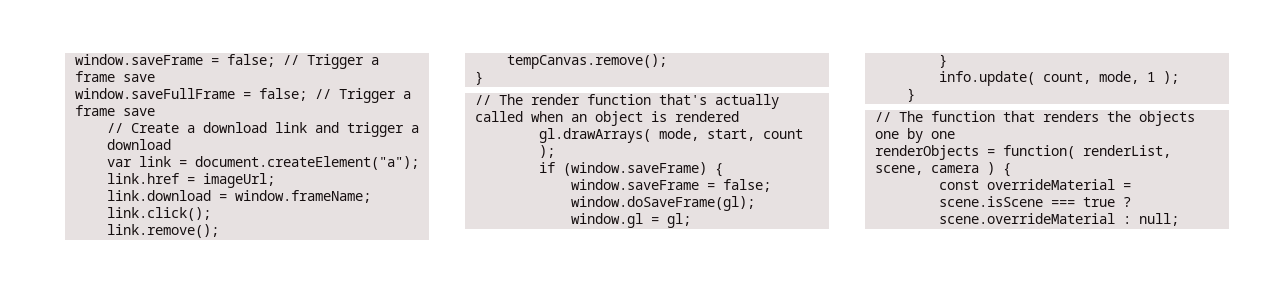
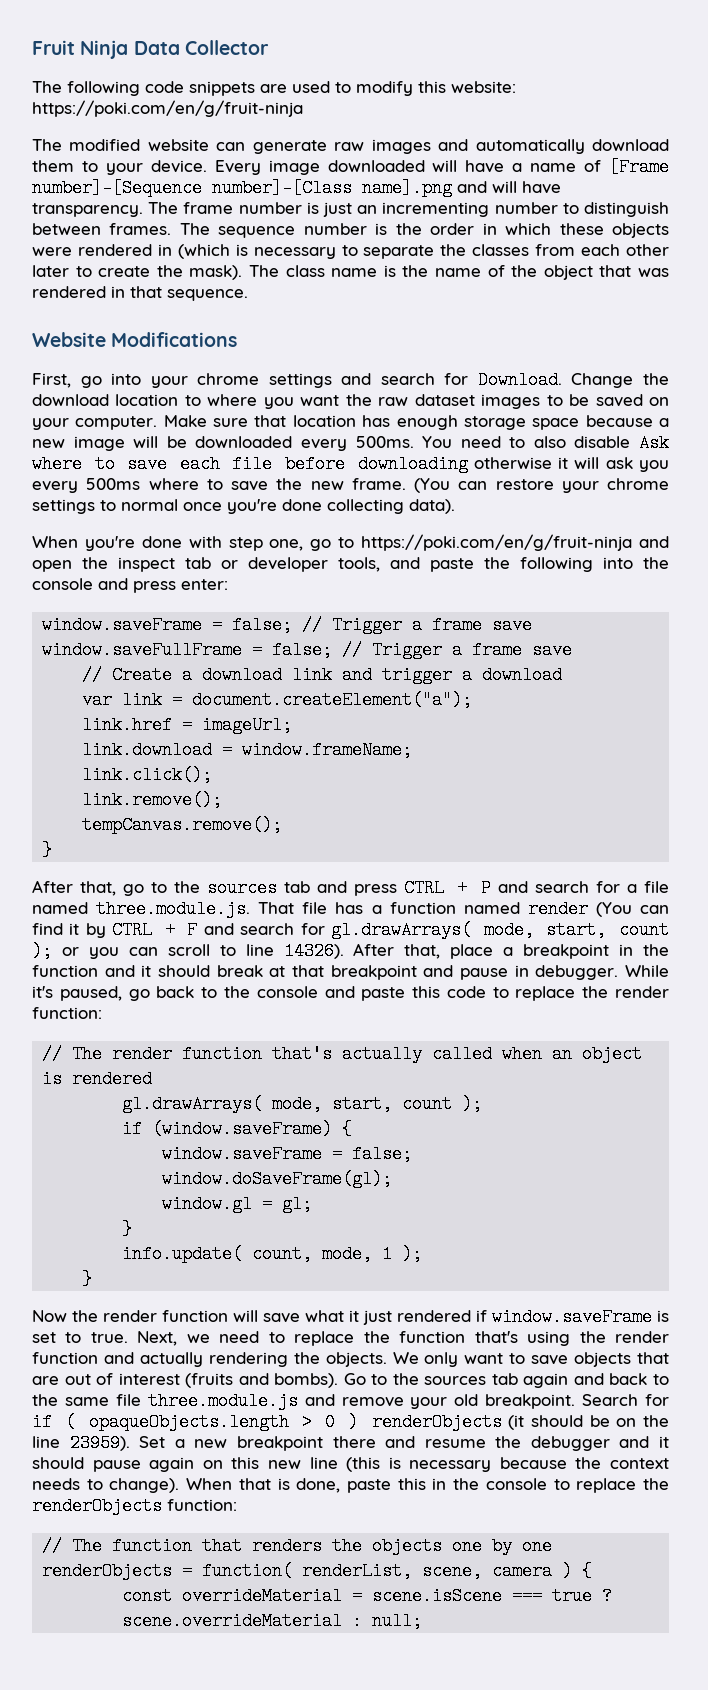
+ Fruit Ninja Data Collector
+ The following code snippets are used to modify this website: https://poki.com/en/g/fruit-ninja
+ The modified website can generate raw images and automatically download them to your device. Every image downloaded will have a name of [Frame number]-[Sequence number]-[Class name].png and will have transparency. The frame number is just an incrementing number to distinguish between frames. The sequence number is the order in which these objects were rendered in (which is necessary to separate the classes from each other later to create the mask). The class name is the name of the object that was rendered in that sequence.
+ Website Modifications
+ First, go into your chrome settings and search for Download. Change the download location to where you want the raw dataset images to be saved on your computer. Make sure that location has enough storage space because a new image will be downloaded every 500ms. You need to also disable Ask where to save each file before downloading otherwise it will ask you every 500ms where to save the new frame. (You can restore your chrome settings to normal once you're done collecting data).
+ When you're done with step one, go to https://poki.com/en/g/fruit-ninja and open the inspect tab or developer tools, and paste the following into the console and press enter:
+ After that, go to the sources tab and press CTRL + P and search for a file named three.module.js. That file has a function named render (You can find it by CTRL + F and search for gl.drawArrays( mode, start, count ); or you can scroll to line 14326). After that, place a breakpoint in the function and it should break at that breakpoint and pause in debugger. While it's paused, go back to the console and paste this code to replace the render function:
+ Now the render function will save what it just rendered if window.saveFrame is set to true. Next, we need to replace the function that's using the render function and actually rendering the objects. We only want to save objects that are out of interest (fruits and bombs). Go to the sources tab again and back to the same file three.module.js and remove your old breakpoint. Search for if ( opaqueObjects.length > 0 ) renderObjects (it should be on the line 23959). Set a new breakpoint there and resume the debugger and it should pause again on this new line (this is necessary because the context needs to change). When that is done, paste this in the console to replace the renderObjects function:

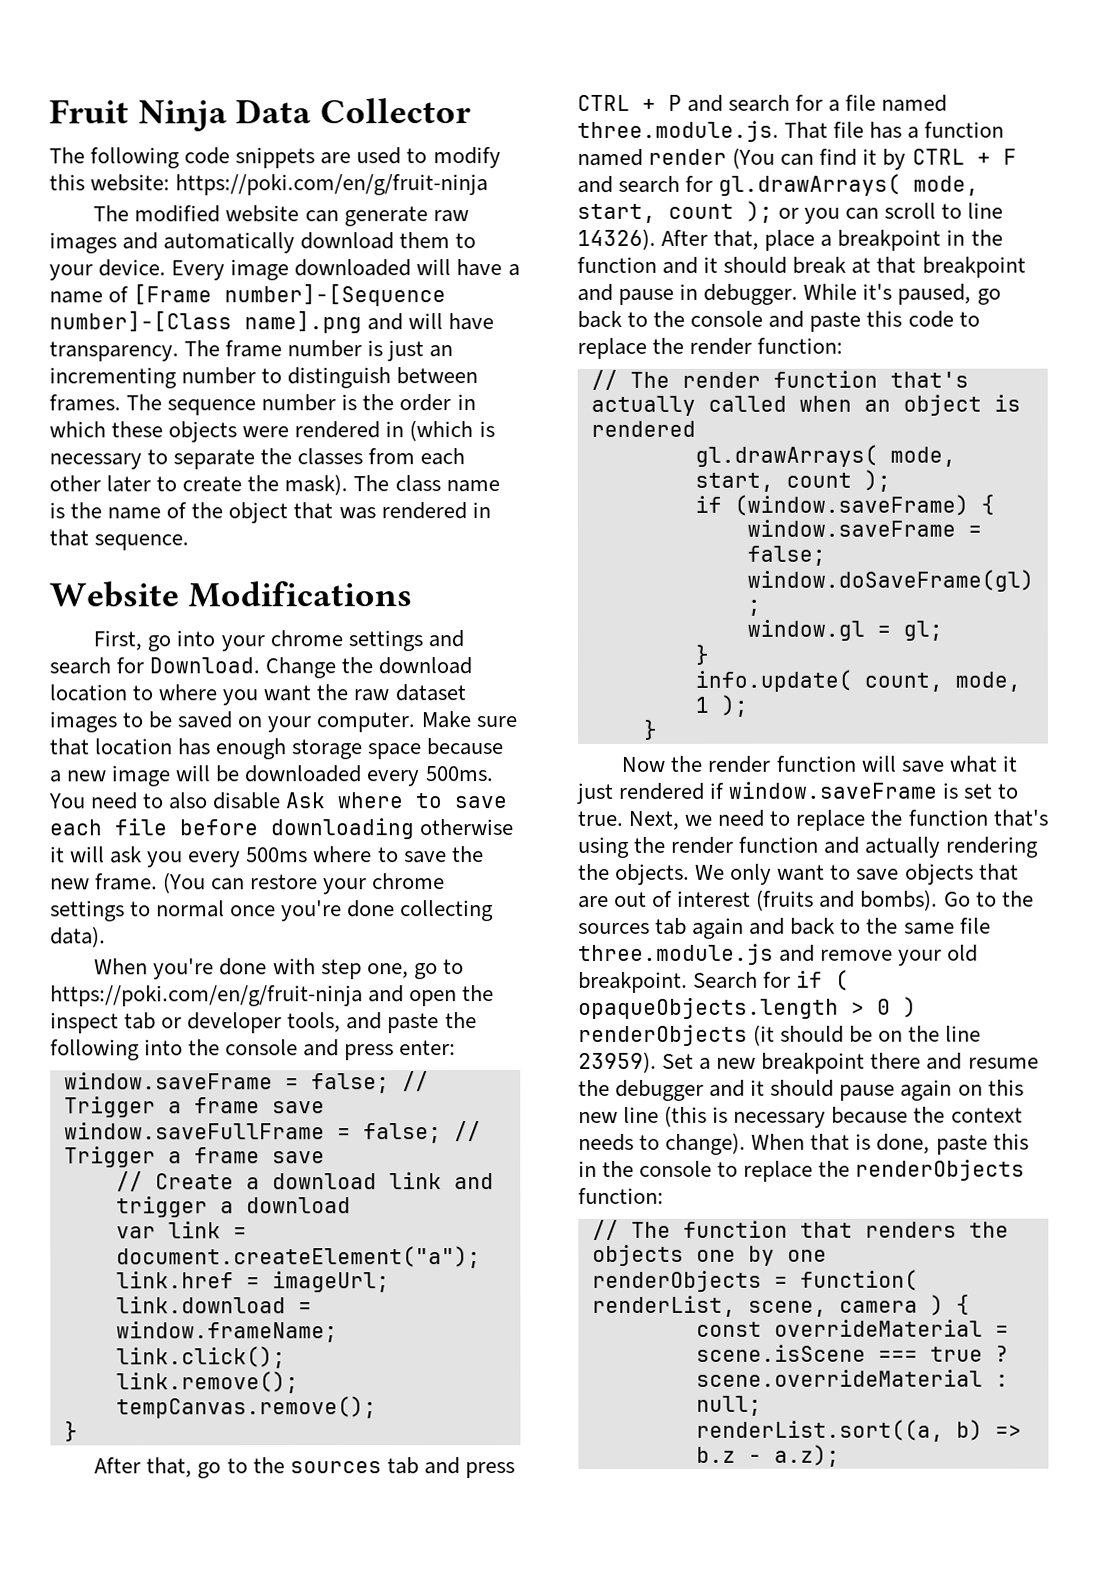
+ renderList.sort((a, b) => b.z - a.z);

